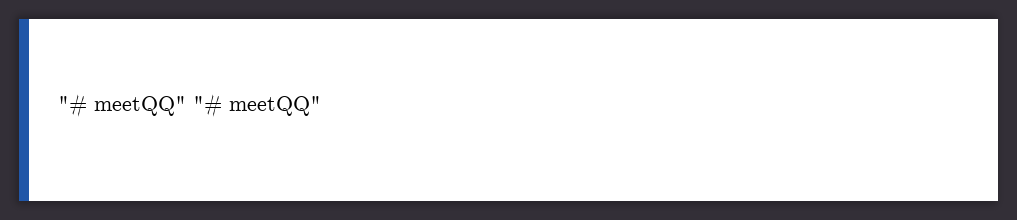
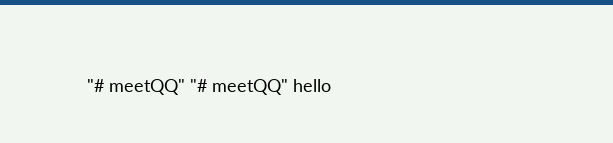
- "# meetQQ" "# meetQQ"
+ "# meetQQ" "# meetQQ" hello

